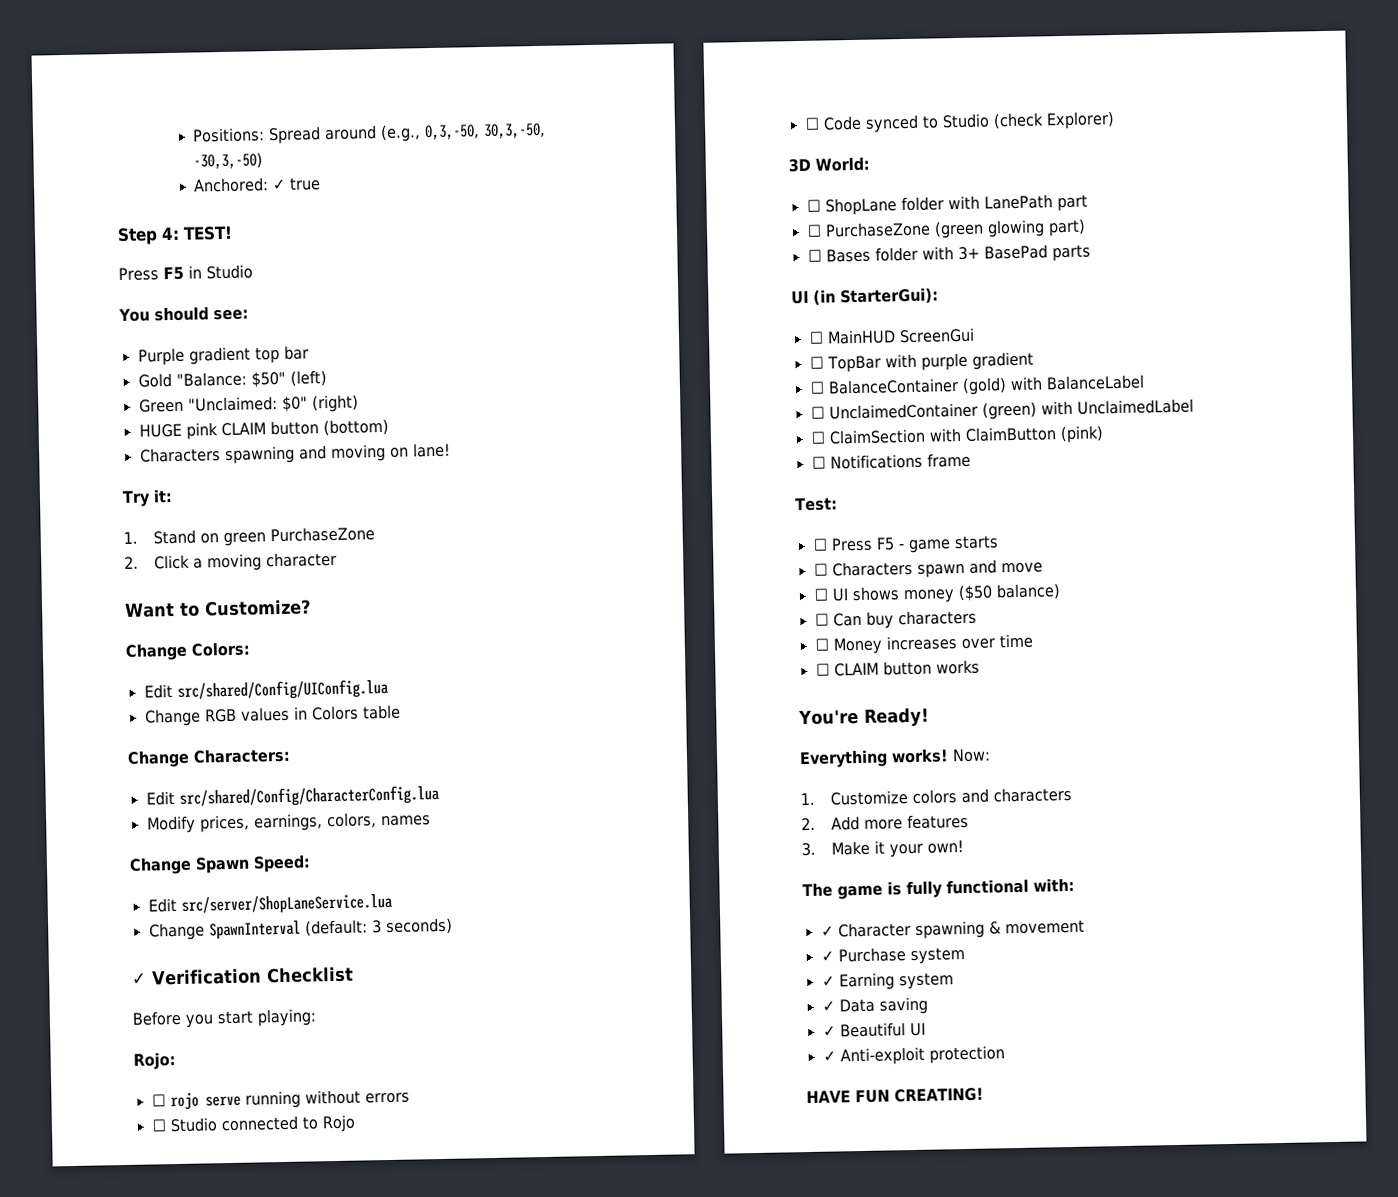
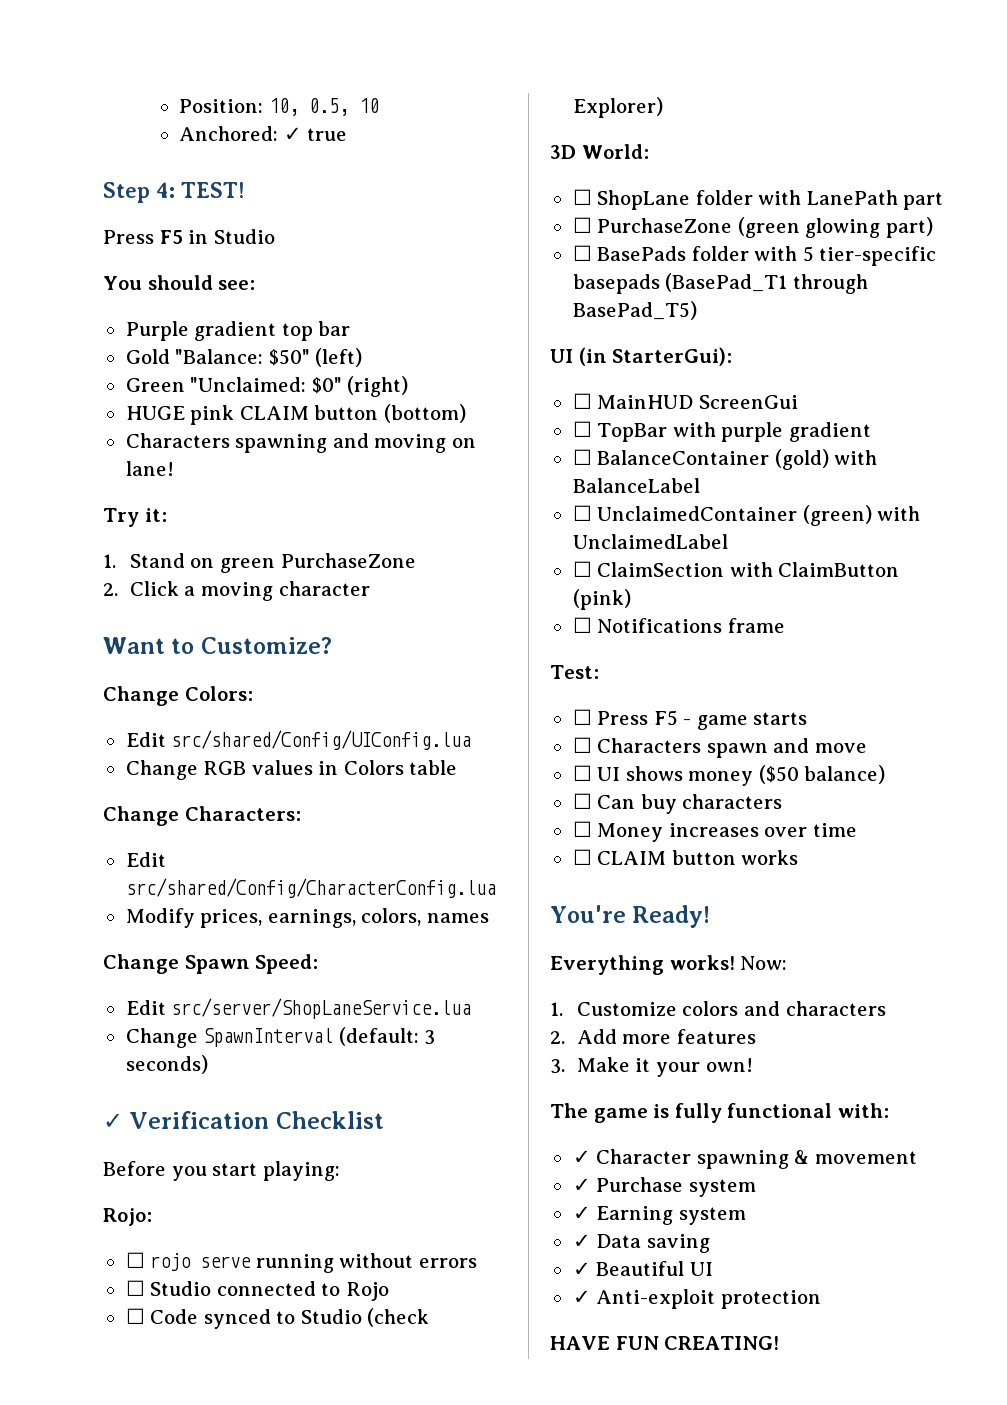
- Positions: Spread around (e.g., 0,3,-50, 30,3,-50, -30,3,-50)
+ Position: 10, 0.5, 10
- ☐ Bases folder with 3+ BasePad parts
+ ☐ BasePads folder with 5 tier-specific basepads (BasePad_T1 through BasePad_T5)

